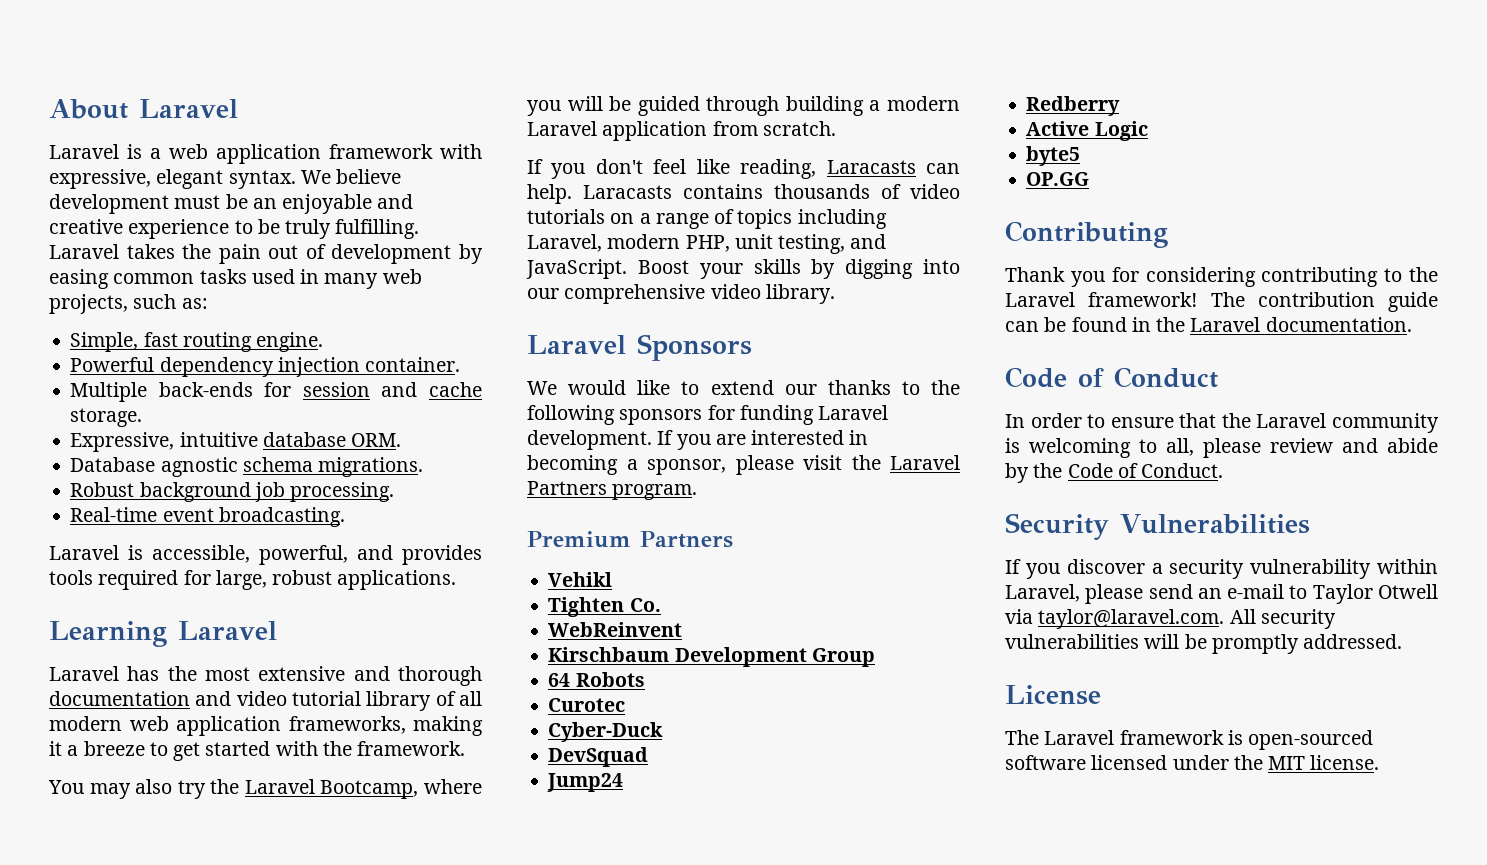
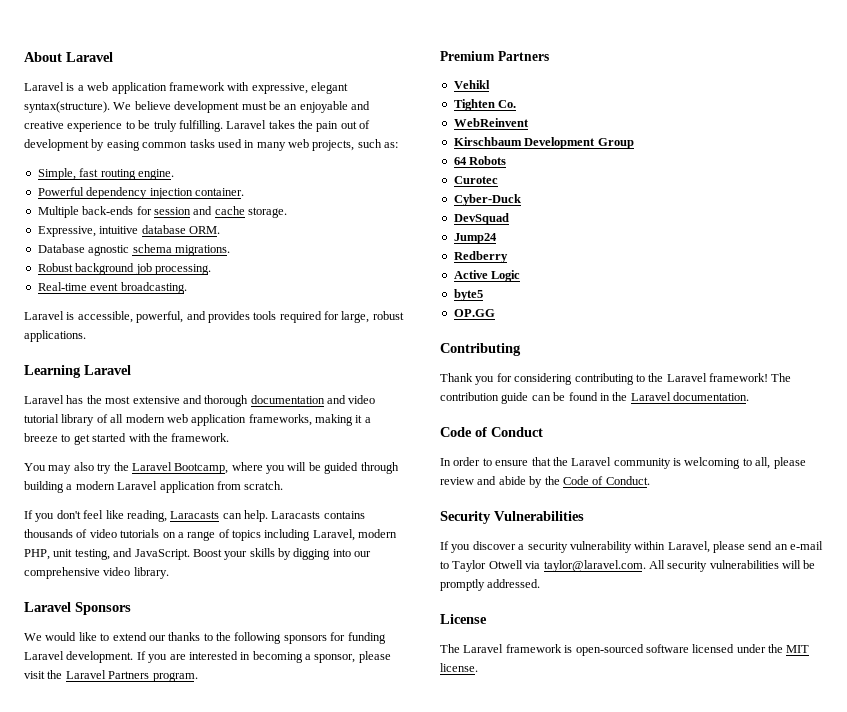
- Laravel is a web application framework with expressive, elegant syntax.
+ Laravel is a web application framework with expressive, elegant syntax(structure).

